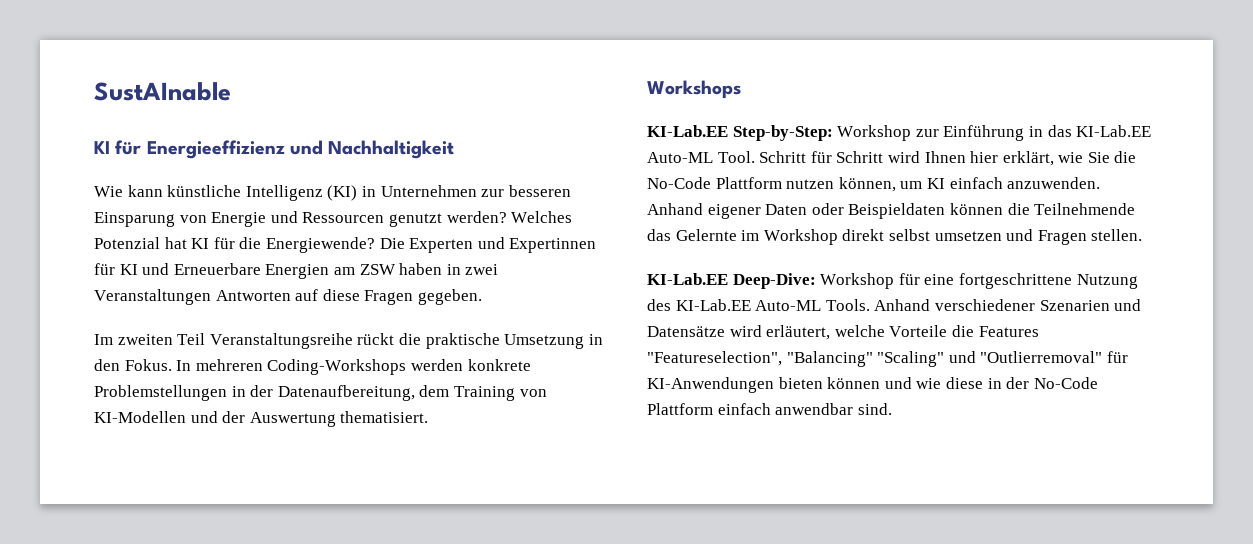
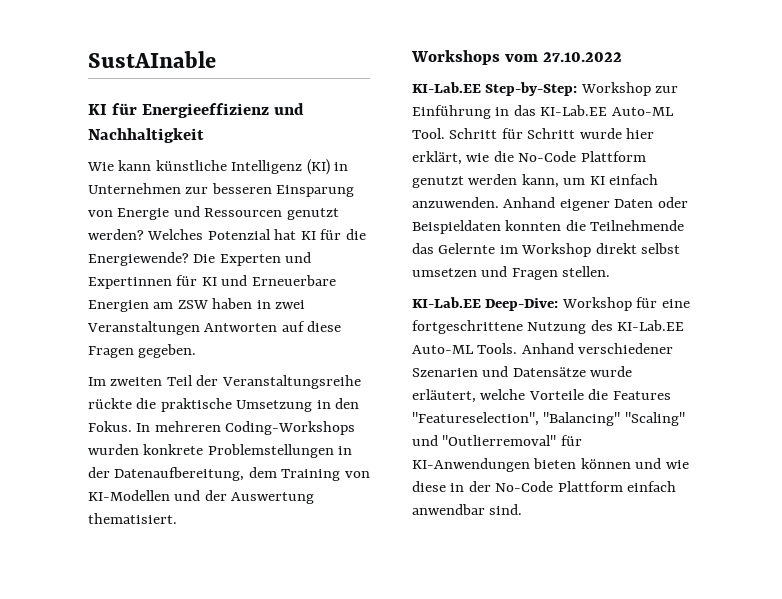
- Im zweiten Teil Veranstaltungsreihe rückt die praktische Umsetzung in den Fokus.
+ Im zweiten Teil der Veranstaltungsreihe rückte die praktische Umsetzung in den Fokus.
- In mehreren Coding-Workshops werden konkrete Problemstellungen in der Datenaufbereitung, dem Training von KI-Modellen und der Auswertung thematisiert.
+ In mehreren Coding-Workshops wurden konkrete Problemstellungen in der Datenaufbereitung, dem Training von KI-Modellen und der Auswertung thematisiert.
- Workshops
+ Workshops vom 27.10.2022
- Schritt für Schritt wird Ihnen hier erklärt, wie Sie die No-Code Plattform nutzen können, um KI einfach anzuwenden.
+ Schritt für Schritt wurde hier erklärt, wie die No-Code Plattform genutzt werden kann, um KI einfach anzuwenden.
- Anhand eigener Daten oder Beispieldaten können die Teilnehmende das Gelernte im Workshop direkt selbst umsetzen und Fragen stellen.
+ Anhand eigener Daten oder Beispieldaten konnten die Teilnehmende das Gelernte im Workshop direkt selbst umsetzen und Fragen stellen.
- Anhand verschiedener Szenarien und Datensätze wird erläutert, welche Vorteile die Features "Featureselection", "Balancing" "Scaling" und "Outlierremoval" für KI-Anwendungen bieten können und wie diese in der No-Code Plattform einfach anwendbar sind.
+ Anhand verschiedener Szenarien und Datensätze wurde erläutert, welche Vorteile die Features "Featureselection", "Balancing" "Scaling" und "Outlierremoval" für KI-Anwendungen bieten können und wie diese in der No-Code Plattform einfach anwendbar sind.

